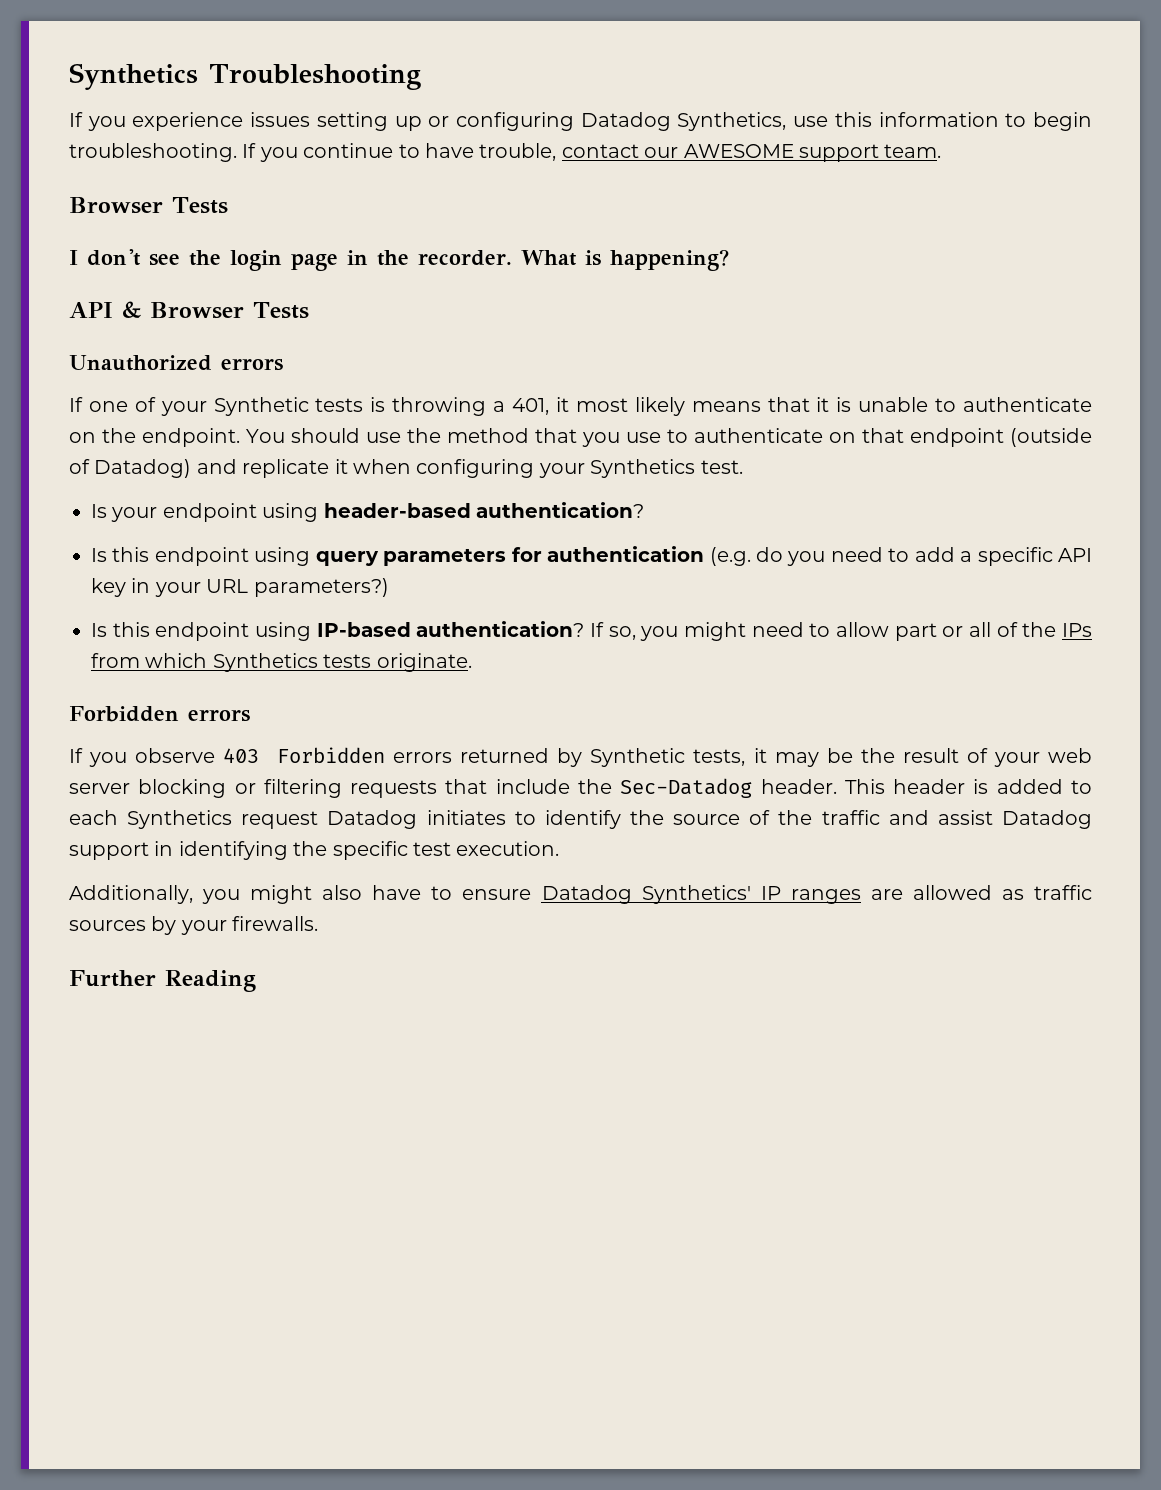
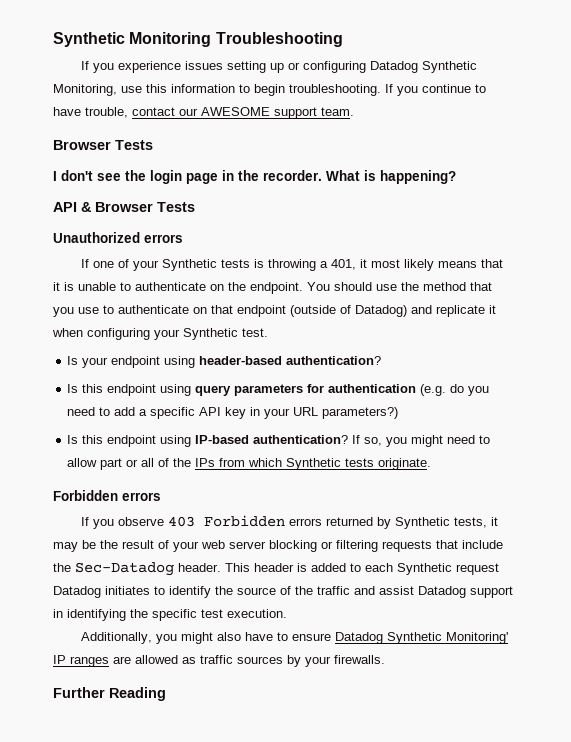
- Synthetics Troubleshooting
+ Synthetic Monitoring Troubleshooting
- If you experience issues setting up or configuring Datadog Synthetics, use this information to begin troubleshooting.
+ If you experience issues setting up or configuring Datadog Synthetic Monitoring, use this information to begin troubleshooting.
- You should use the method that you use to authenticate on that endpoint (outside of Datadog) and replicate it when configuring your Synthetics test.
+ You should use the method that you use to authenticate on that endpoint (outside of Datadog) and replicate it when configuring your Synthetic test.
- If so, you might need to allow part or all of the IPs from which Synthetics tests originate.
+ If so, you might need to allow part or all of the IPs from which Synthetic tests originate.
- This header is added to each Synthetics request Datadog initiates to identify the source of the traffic and assist Datadog support in identifying the specific test execution.
+ This header is added to each Synthetic request Datadog initiates to identify the source of the traffic and assist Datadog support in identifying the specific test execution.
- Additionally, you might also have to ensure Datadog Synthetics' IP ranges are allowed as traffic sources by your firewalls.
+ Additionally, you might also have to ensure Datadog Synthetic Monitoring' IP ranges are allowed as traffic sources by your firewalls.

